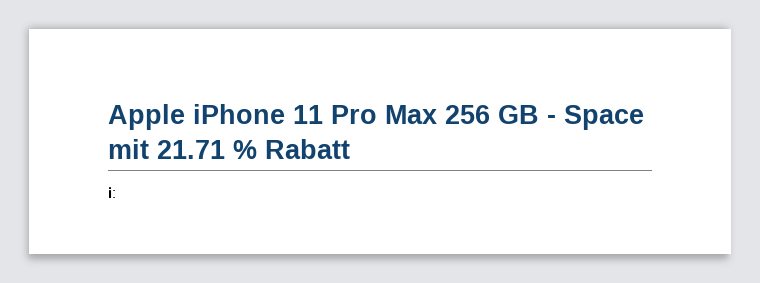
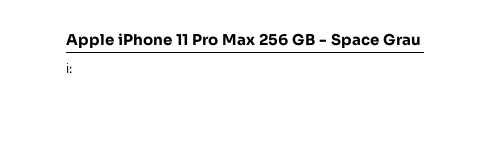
- Apple iPhone 11 Pro Max 256 GB - Space mit 21.71 % Rabatt
+ Apple iPhone 11 Pro Max 256 GB - Space Grau

